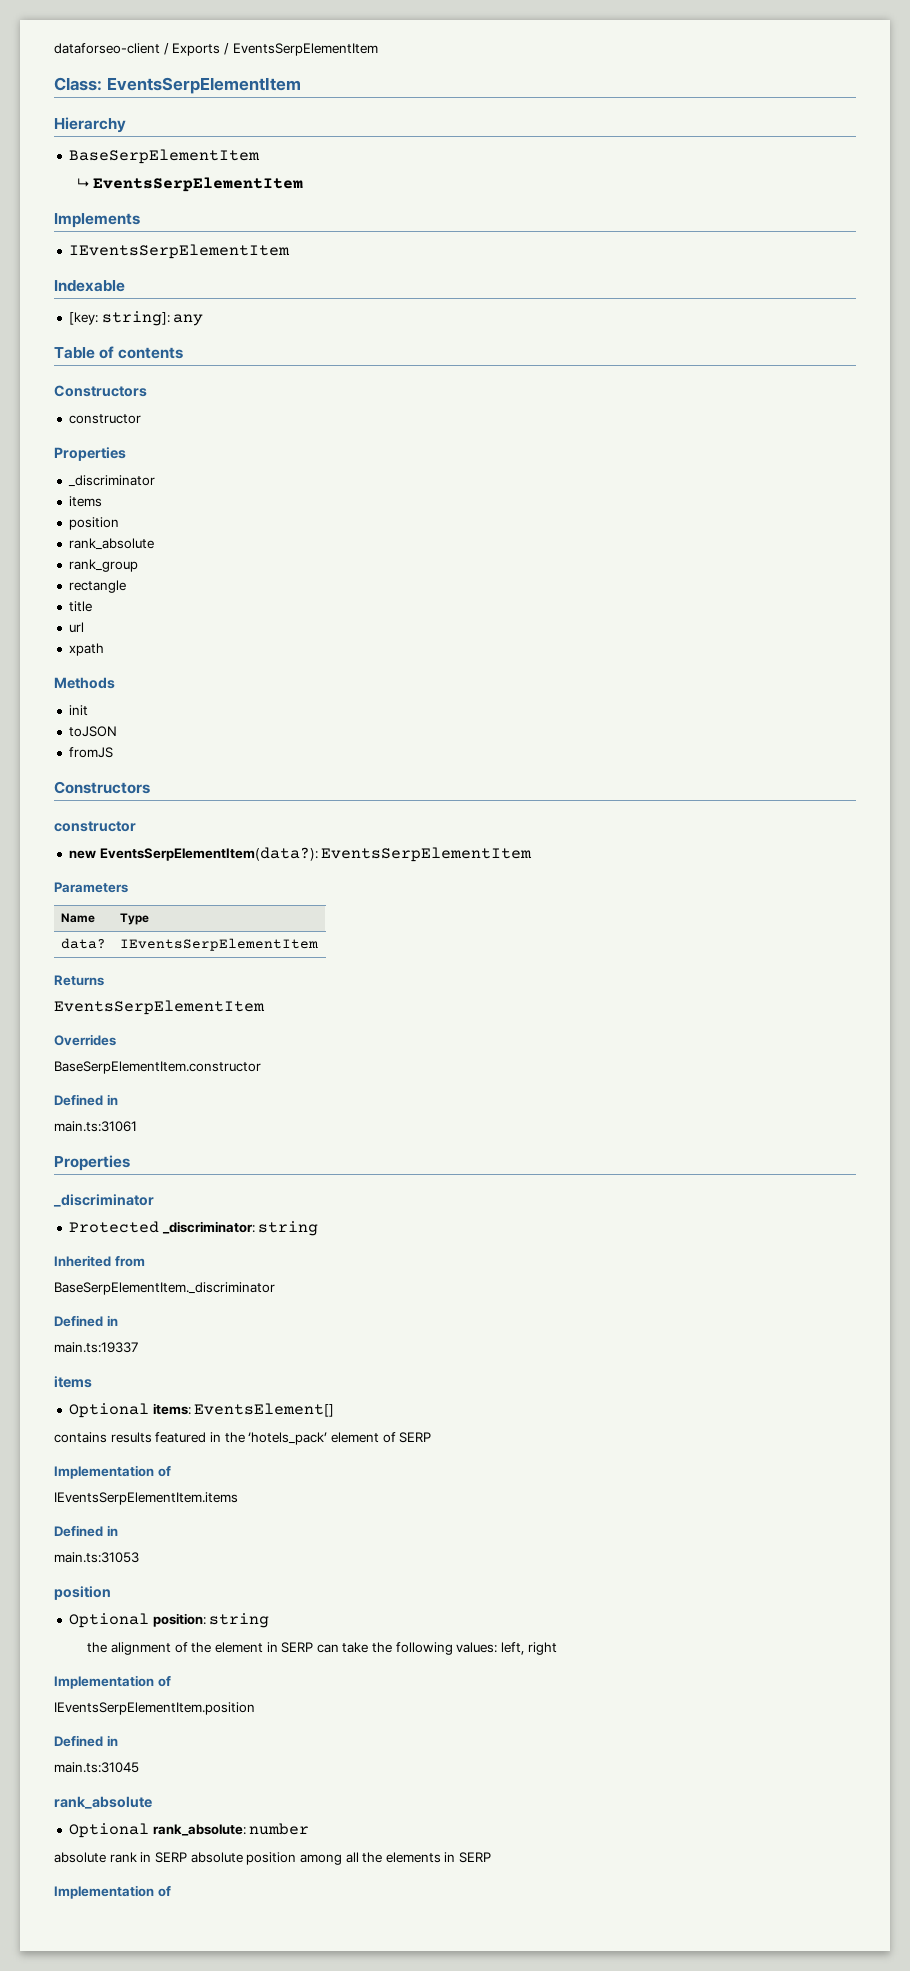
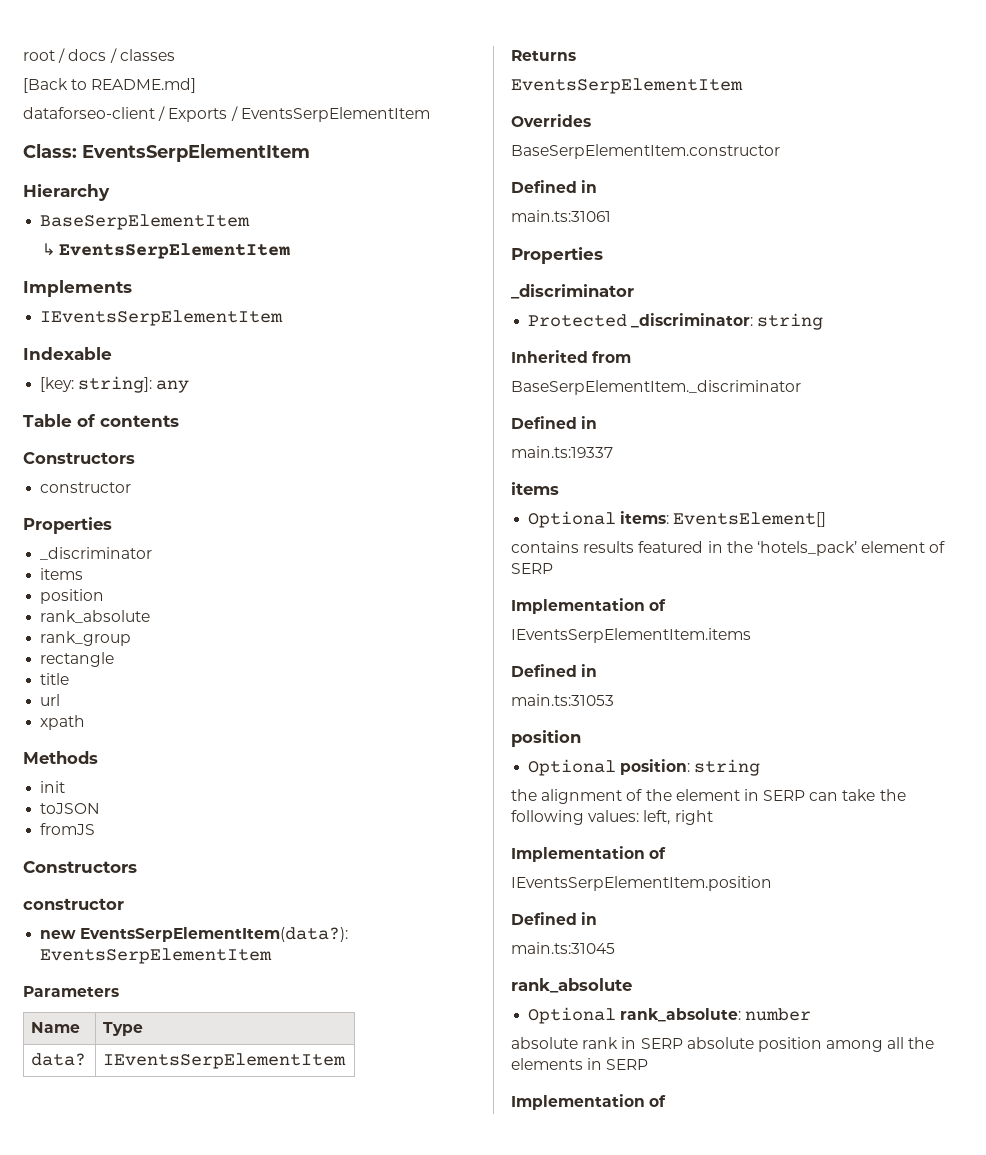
+ root / docs / classes
+ [Back to README.md]

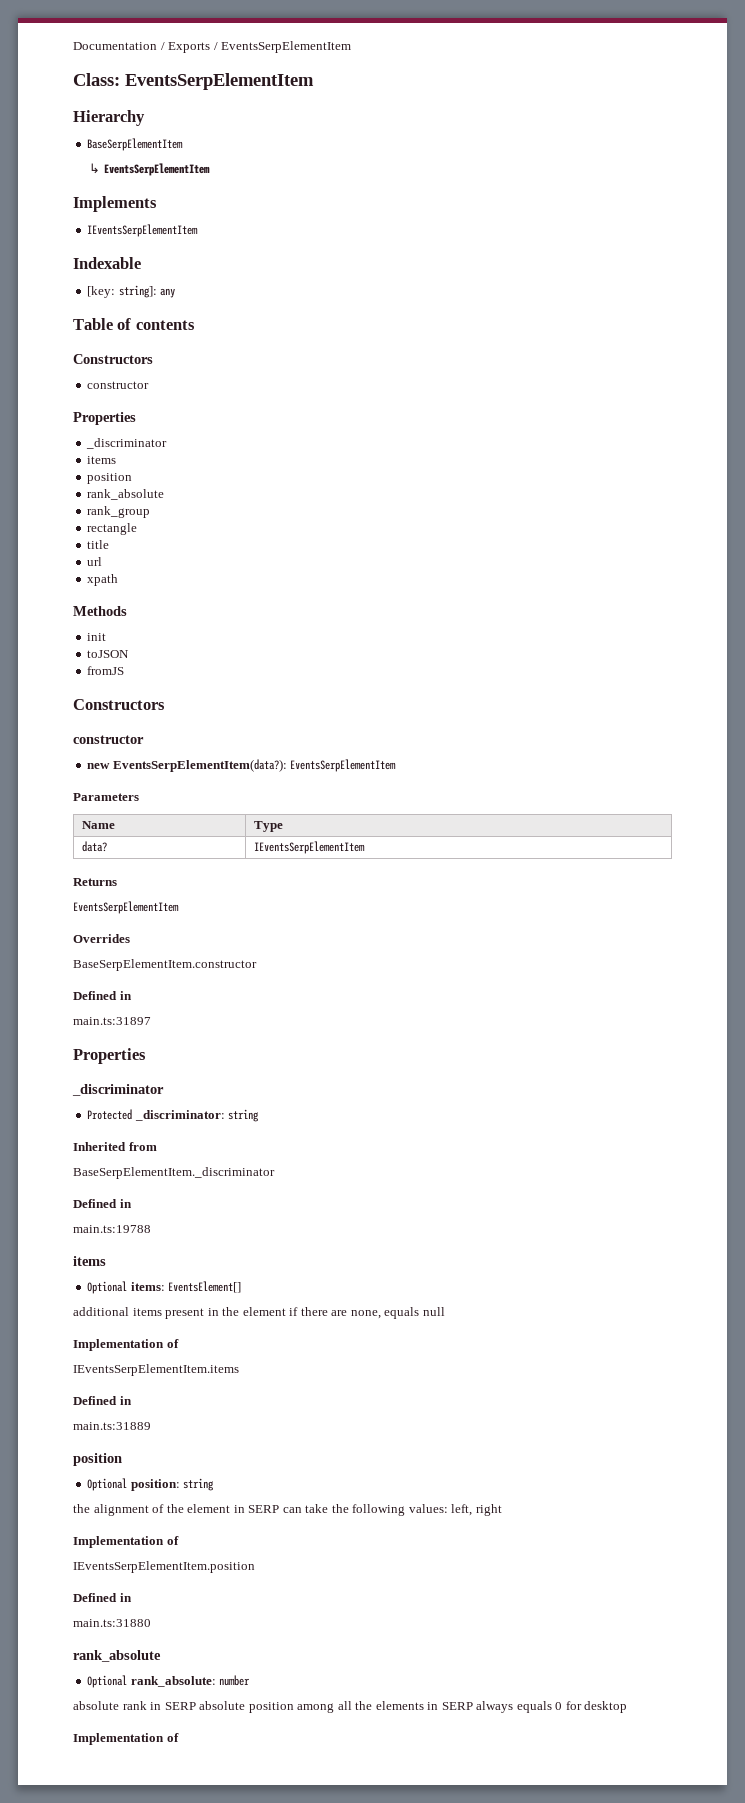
- root / docs / classes
- [Back to README.md]
- dataforseo-client / Exports / EventsSerpElementItem
+ Documentation / Exports / EventsSerpElementItem
- main.ts:31061
+ main.ts:31897
- main.ts:19337
+ main.ts:19788
- contains results featured in the ‘hotels_pack’ element of SERP
+ additional items present in the element if there are none, equals null
- main.ts:31053
+ main.ts:31889
- main.ts:31045
+ main.ts:31880
- absolute rank in SERP absolute position among all the elements in SERP
+ absolute rank in SERP absolute position among all the elements in SERP always equals 0 for desktop

